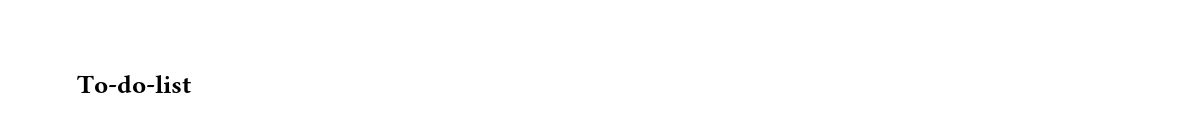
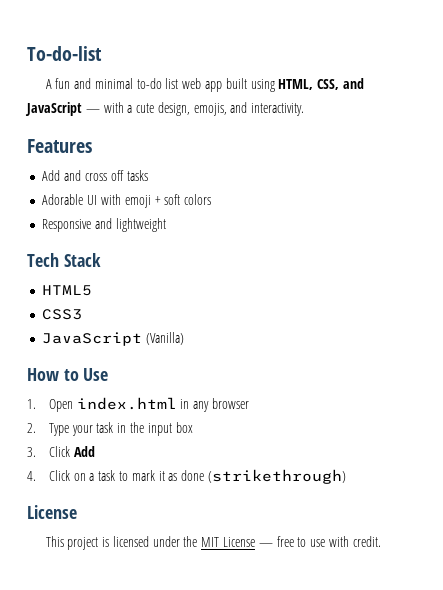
+ A fun and minimal to-do list web app built using HTML, CSS, and JavaScript — with a cute design, emojis, and interactivity.
+ Features
+ Add and cross off tasks
+ Adorable UI with emoji + soft colors
+ Responsive and lightweight
+ Tech Stack
+ HTML5
+ CSS3
+ JavaScript (Vanilla)
+ How to Use
+ 1. Open index.html in any browser
+ 2. Type your task in the input box
+ 3. Click Add
+ 4. Click on a task to mark it as done (strikethrough)
+ License
+ This project is licensed under the MIT License — free to use with credit.

